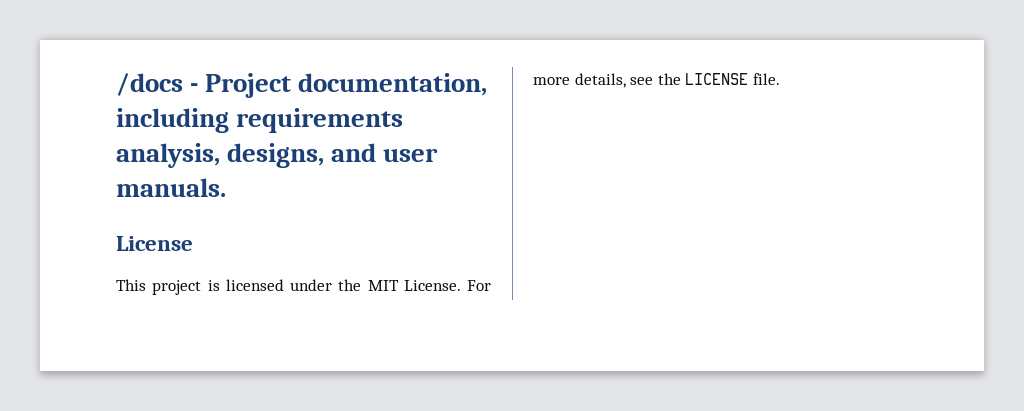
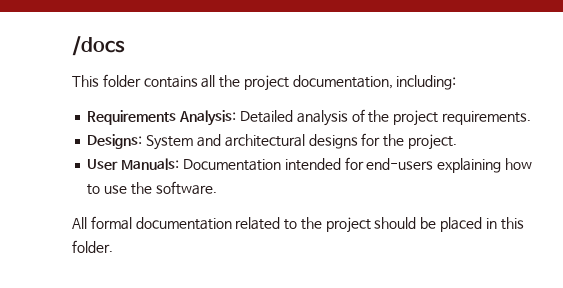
- /docs - Project documentation, including requirements analysis, designs, and user manuals.
- License
- This project is licensed under the MIT License. For more details, see the LICENSE file.
+ /docs
+ This folder contains all the project documentation, including:
+ Requirements Analysis: Detailed analysis of the project requirements.
+ Designs: System and architectural designs for the project.
+ User Manuals: Documentation intended for end-users explaining how to use the software.
+ All formal documentation related to the project should be placed in this folder.

